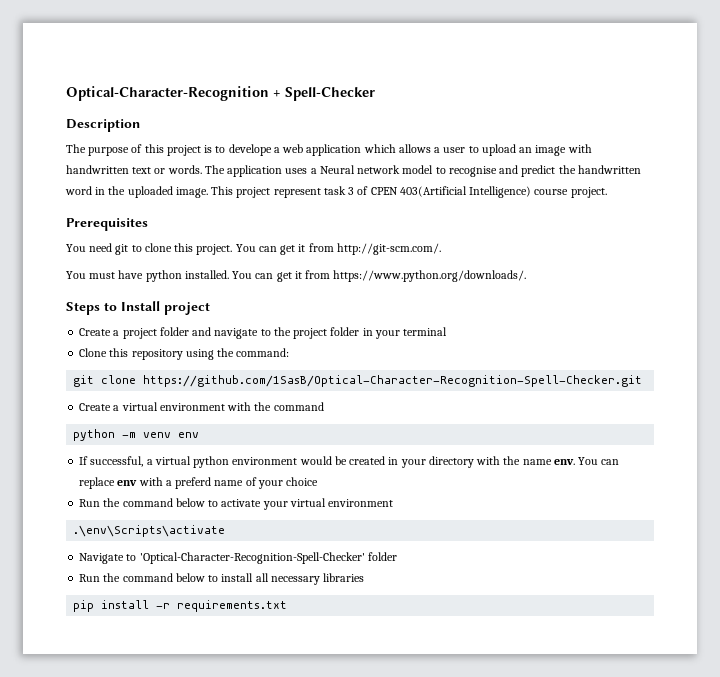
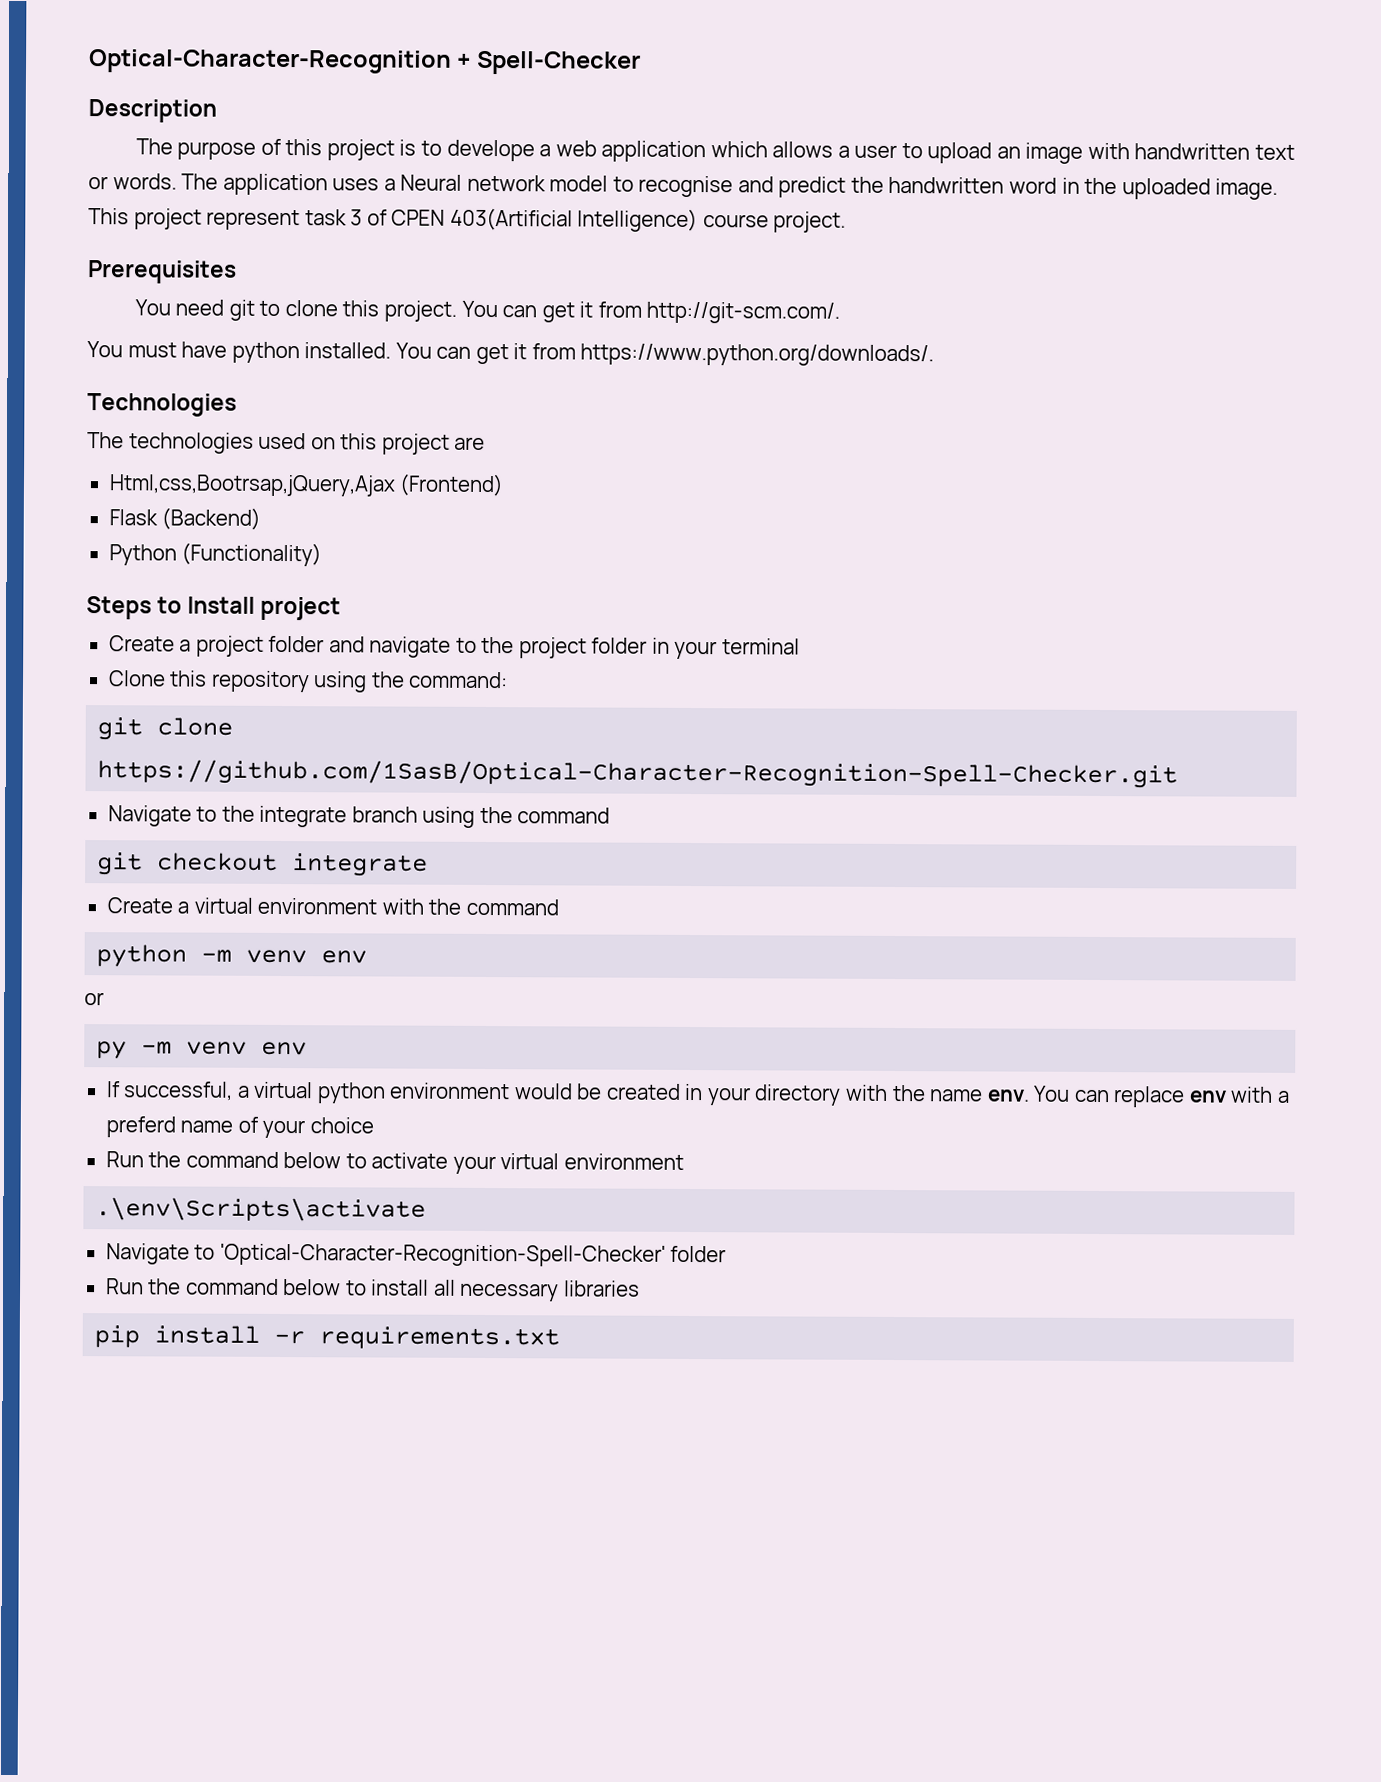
+ Technologies
+ The technologies used on this project are
+ Html,css,Bootrsap,jQuery,Ajax (Frontend)
+ Flask (Backend)
+ Python (Functionality)
+ Navigate to the integrate branch using the command
+ git checkout integrate
  python -m venv env
+ or
+ py -m venv env

